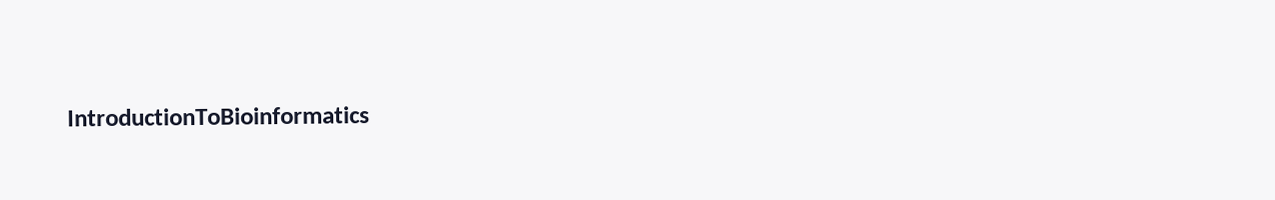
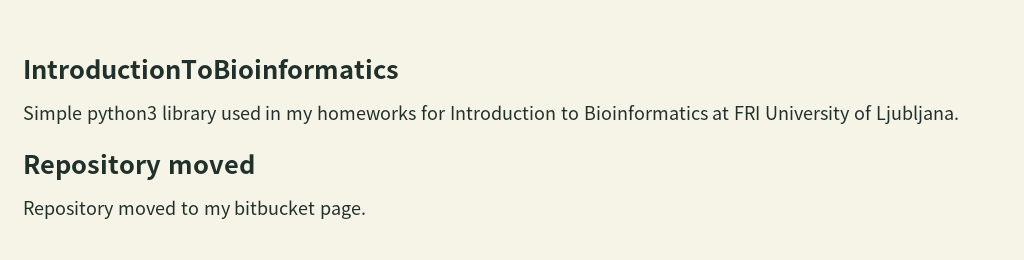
+ Simple python3 library used in my homeworks for Introduction to Bioinformatics at FRI University of Ljubljana.
+ Repository moved
+ Repository moved to my bitbucket page.

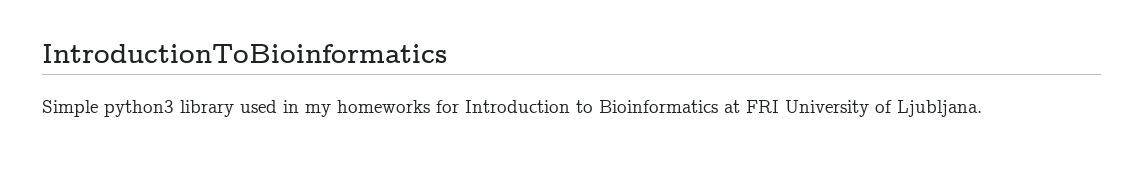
  Simple python3 library used in my homeworks for Introduction to Bioinformatics at FRI University of Ljubljana.
- Repository moved
- Repository moved to my bitbucket page.

